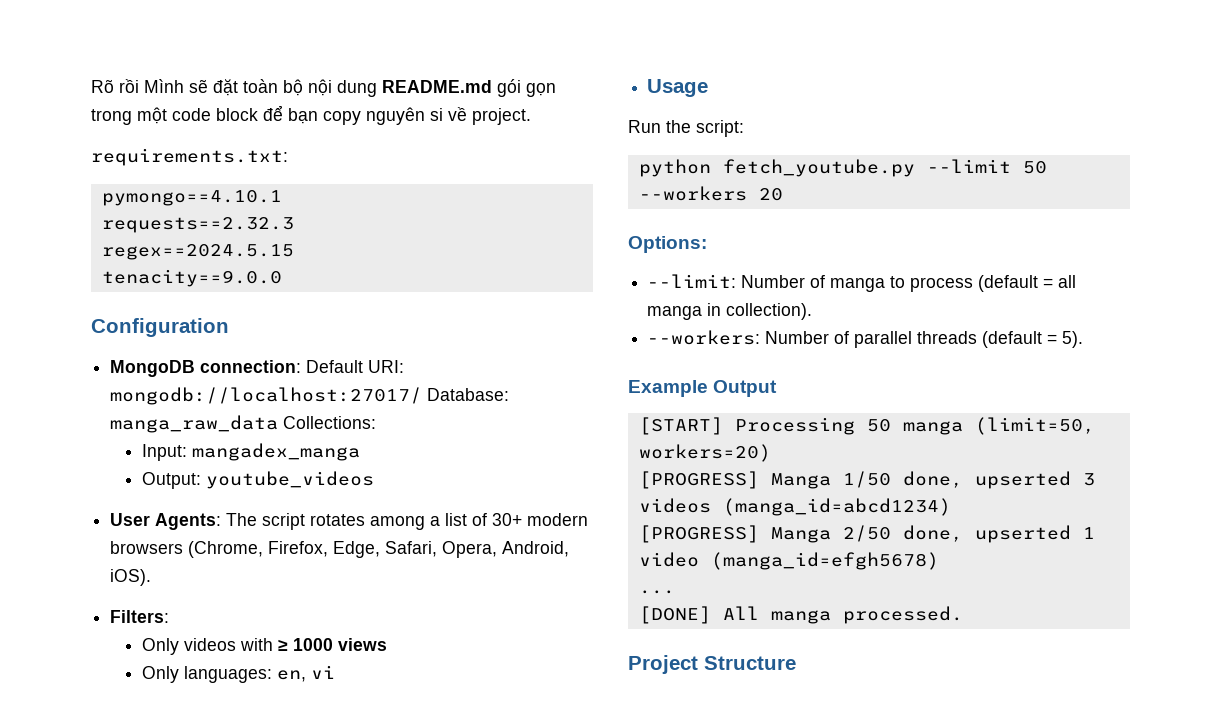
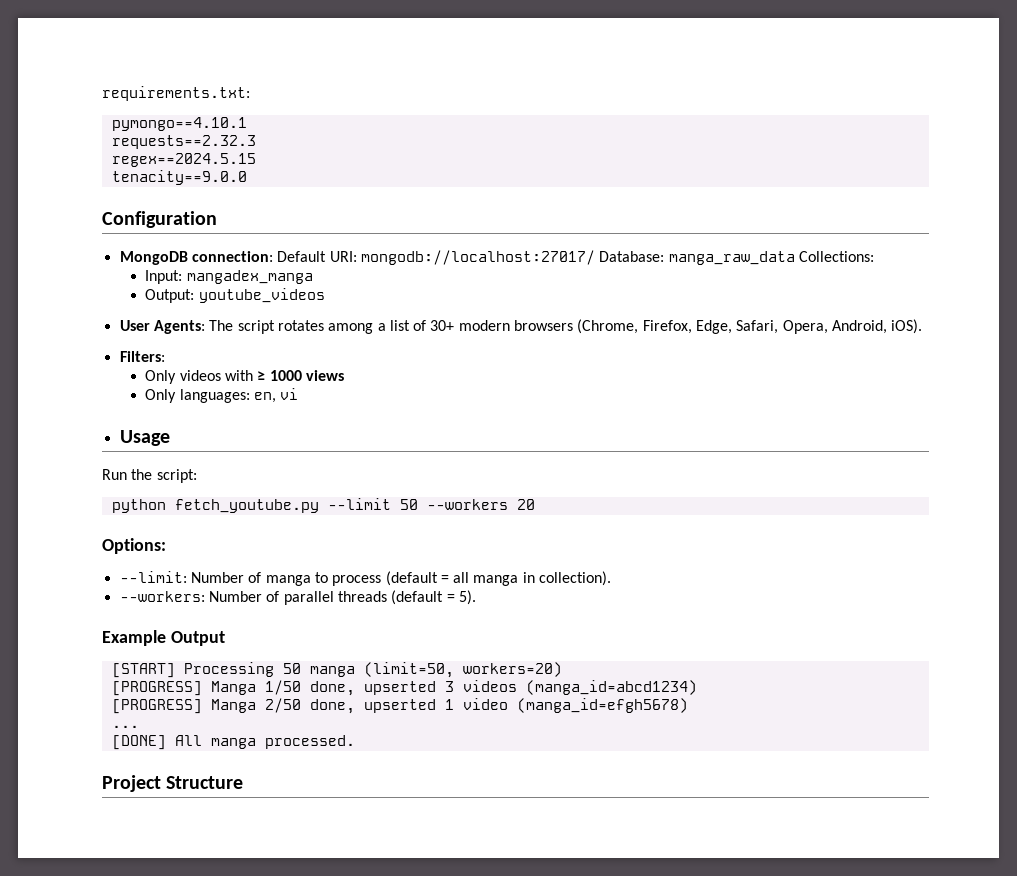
- Rõ rồi Mình sẽ đặt toàn bộ nội dung README.md gói gọn trong một code block để bạn copy nguyên si về project.

